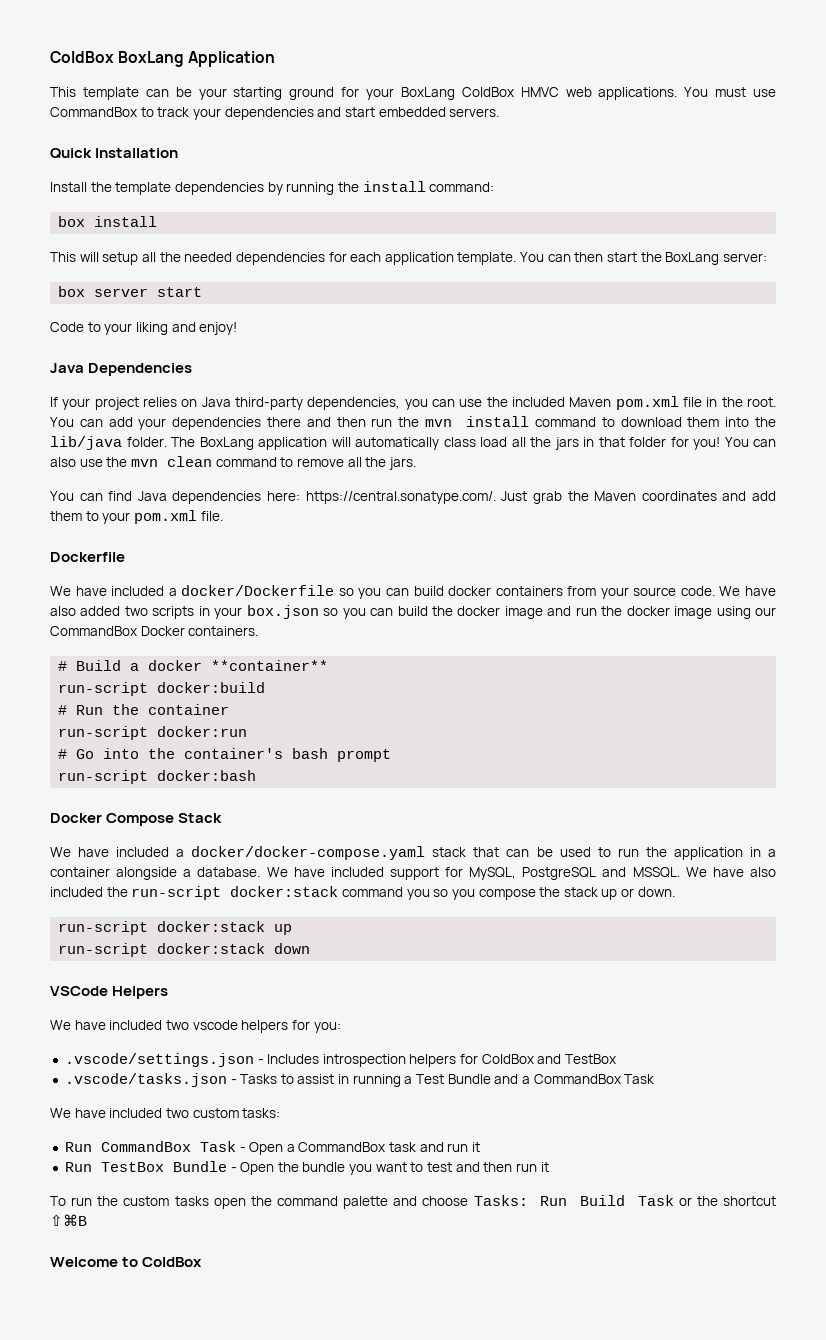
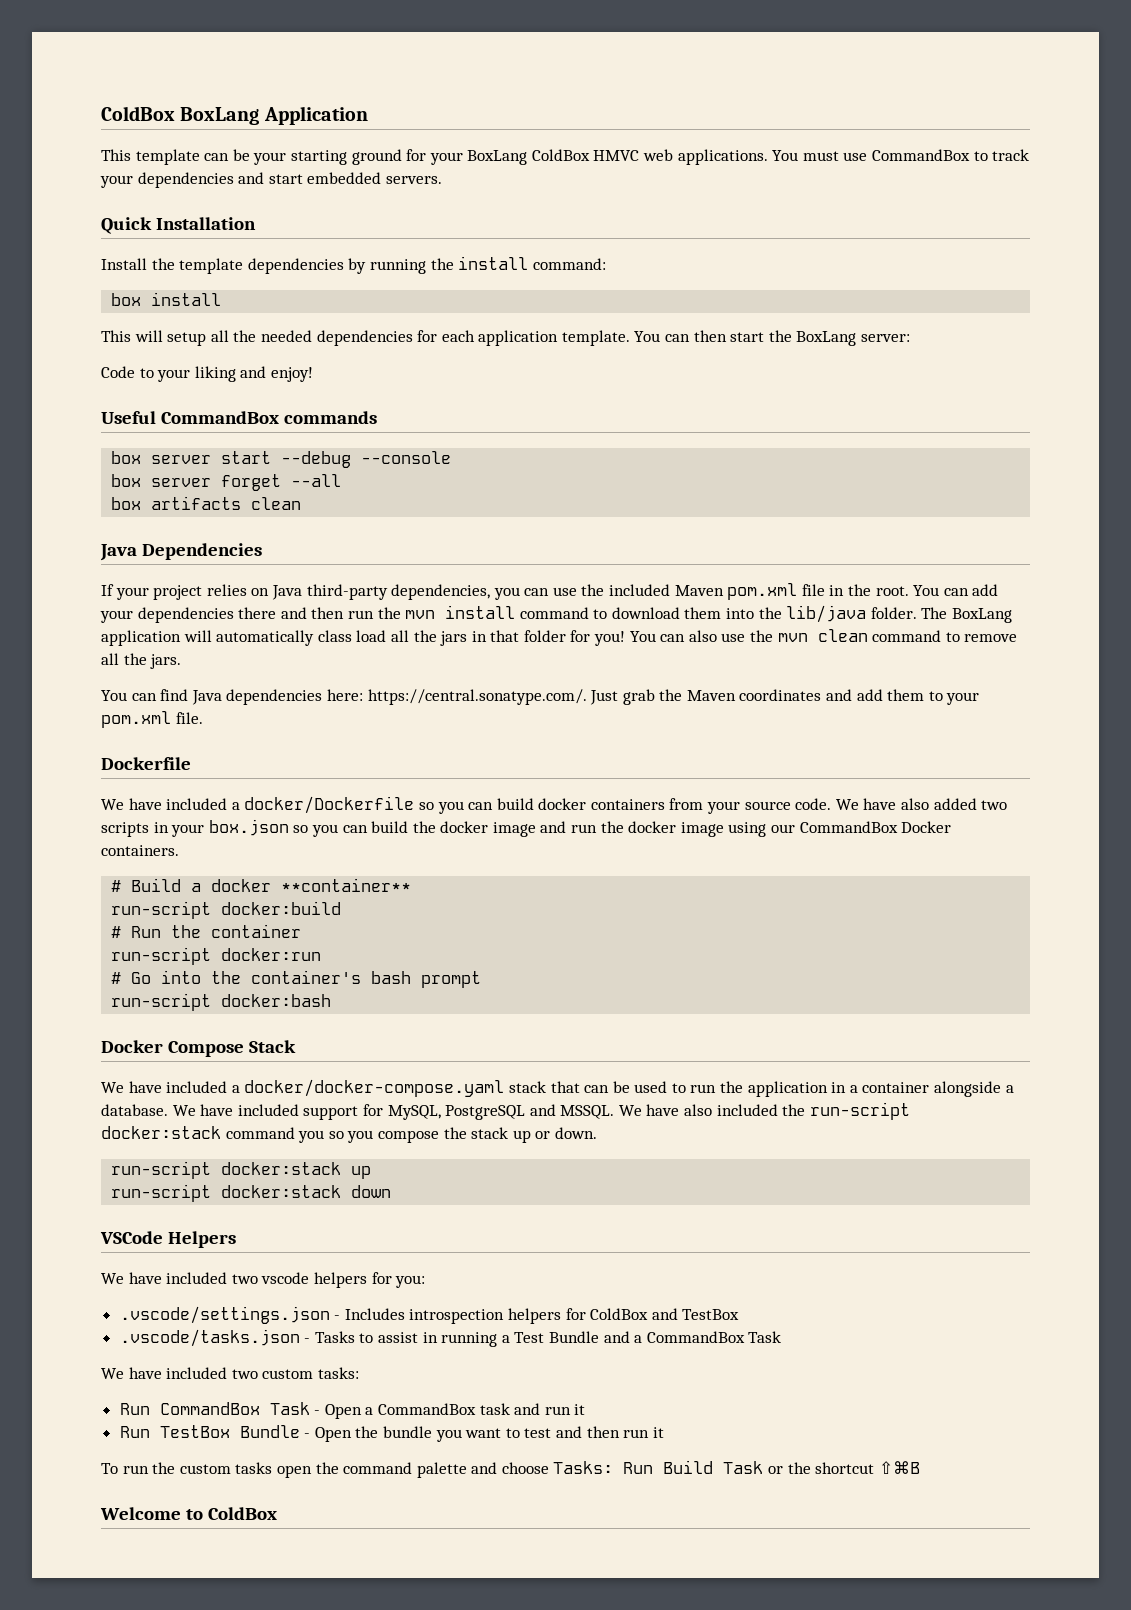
- box server start
+ Useful CommandBox commands
+ box server start --debug --console
+ box server forget --all
+ box artifacts clean

